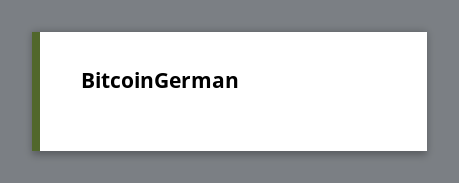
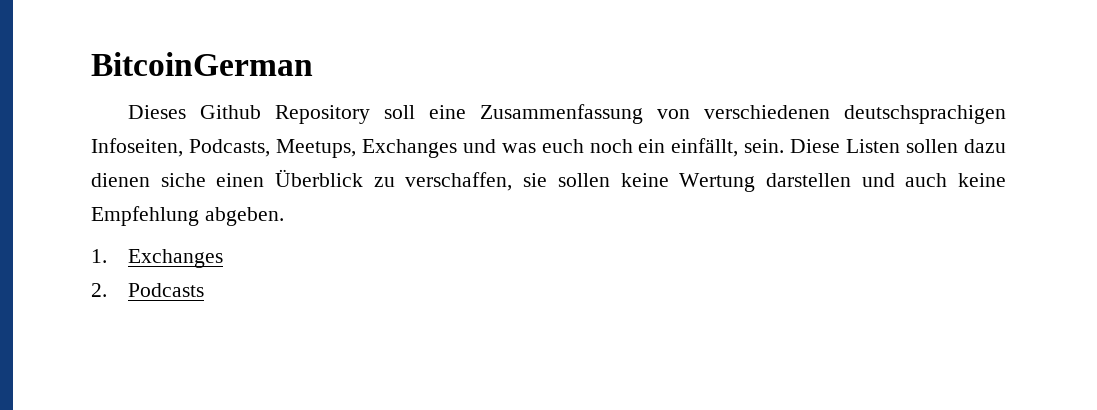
+ Dieses Github Repository soll eine Zusammenfassung von verschiedenen deutschsprachigen Infoseiten, Podcasts, Meetups, Exchanges und was euch noch ein einfällt, sein. Diese Listen sollen dazu dienen siche einen Überblick zu verschaffen, sie sollen keine Wertung darstellen und auch keine Empfehlung abgeben.
+ 1. Exchanges
+ 2. Podcasts

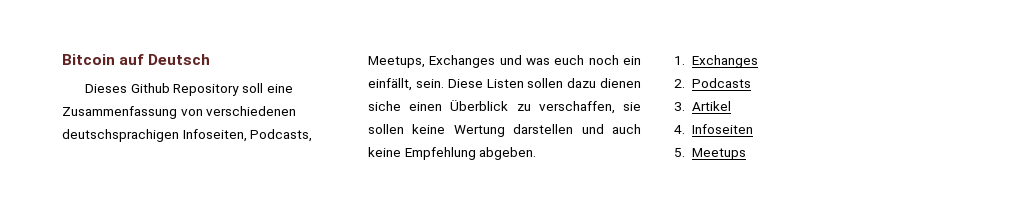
- BitcoinGerman
+ Bitcoin auf Deutsch
+ 3. Artikel
+ 4. Infoseiten
+ 5. Meetups

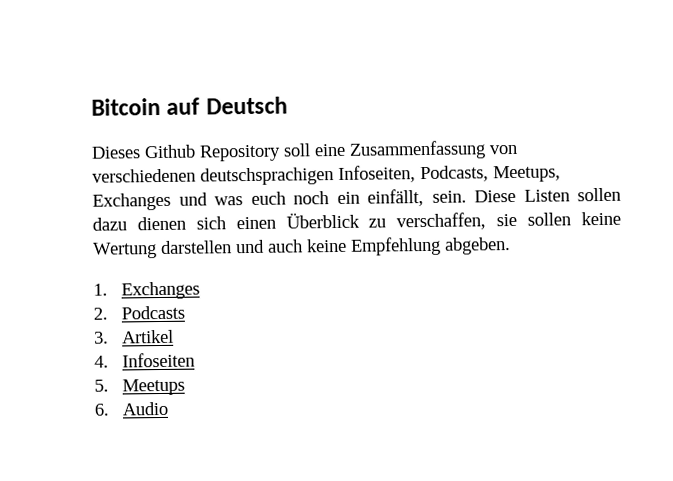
- Diese Listen sollen dazu dienen siche einen Überblick zu verschaffen, sie sollen keine Wertung darstellen und auch keine Empfehlung abgeben.
+ Diese Listen sollen dazu dienen sich einen Überblick zu verschaffen, sie sollen keine Wertung darstellen und auch keine Empfehlung abgeben.
+ 6. Audio

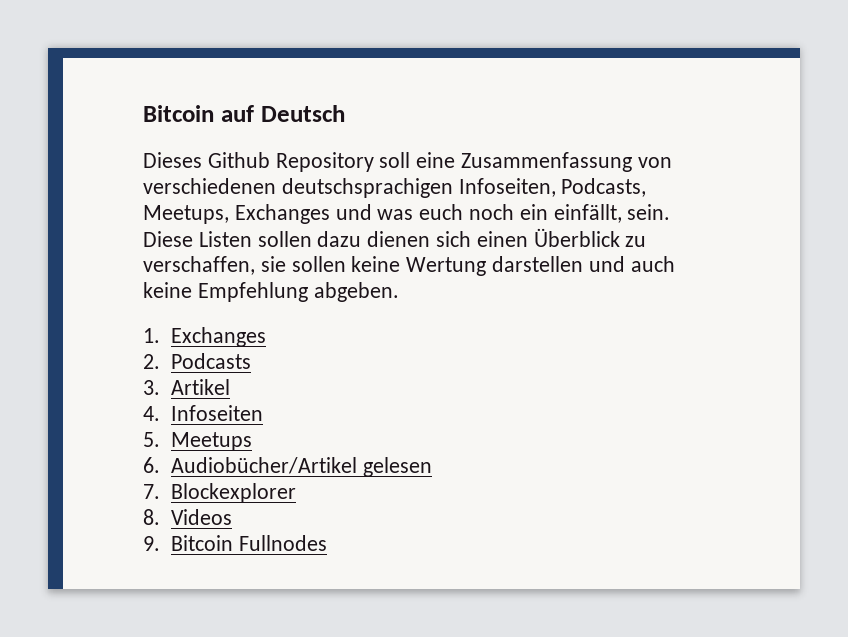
- 6. Audio
+ 6. Audiobücher/Artikel gelesen
+ 7. Blockexplorer
+ 8. Videos
+ 9. Bitcoin Fullnodes

